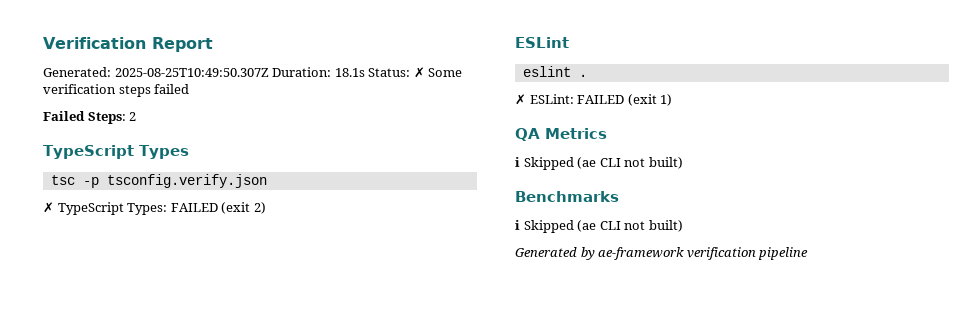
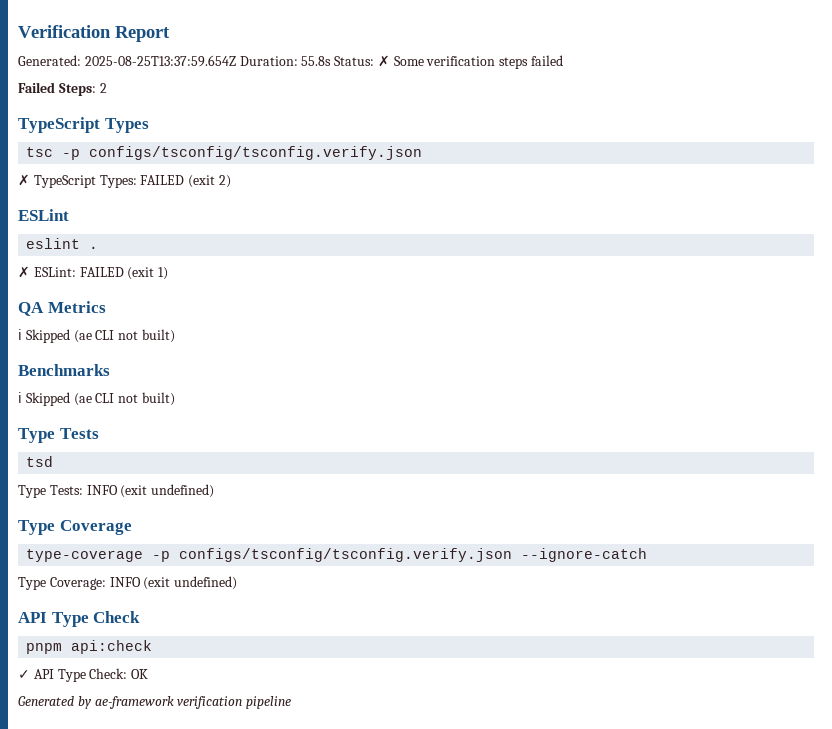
- Generated: 2025-08-25T10:49:50.307Z Duration: 18.1s Status: ✗ Some verification steps failed
+ Generated: 2025-08-25T13:37:59.654Z Duration: 55.8s Status: ✗ Some verification steps failed
- tsc -p tsconfig.verify.json
+ tsc -p configs/tsconfig/tsconfig.verify.json
+ Type Tests
+ tsd
+ Type Tests: INFO (exit undefined)
+ Type Coverage
+ type-coverage -p configs/tsconfig/tsconfig.verify.json --ignore-catch
+ Type Coverage: INFO (exit undefined)
+ API Type Check
+ pnpm api:check
+ ✓ API Type Check: OK

